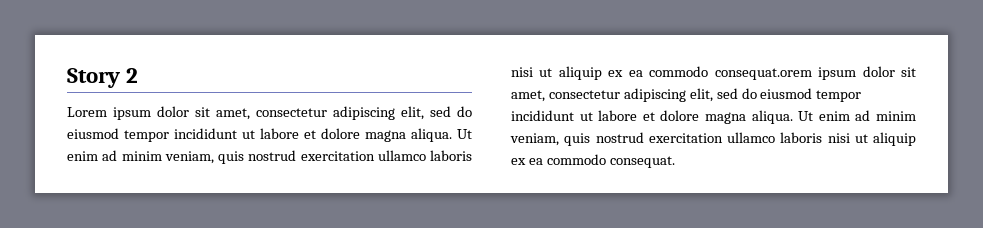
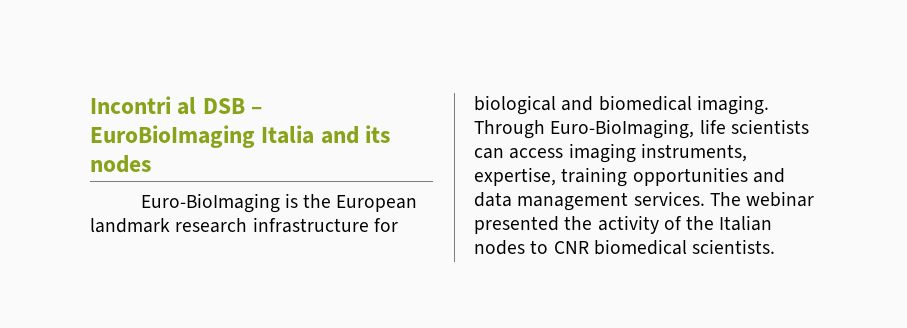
- Story 2
- Lorem ipsum dolor sit amet, consectetur adipiscing elit, sed do eiusmod tempor incididunt ut labore et dolore magna aliqua. Ut enim ad minim veniam, quis nostrud exercitation ullamco laboris nisi ut aliquip ex ea commodo consequat.orem ipsum dolor sit amet, consectetur adipiscing elit, sed do eiusmod tempor incididunt ut labore et dolore magna aliqua. Ut enim ad minim veniam, quis nostrud exercitation ullamco laboris nisi ut aliquip ex ea commodo consequat.
+ Incontri al DSB – EuroBioImaging Italia and its nodes
+ Euro-BioImaging is the European landmark research infrastructure for biological and biomedical imaging. Through Euro-BioImaging, life scientists can access imaging instruments, expertise, training opportunities and data management services. The webinar presented the activity of the Italian nodes to CNR biomedical scientists.

